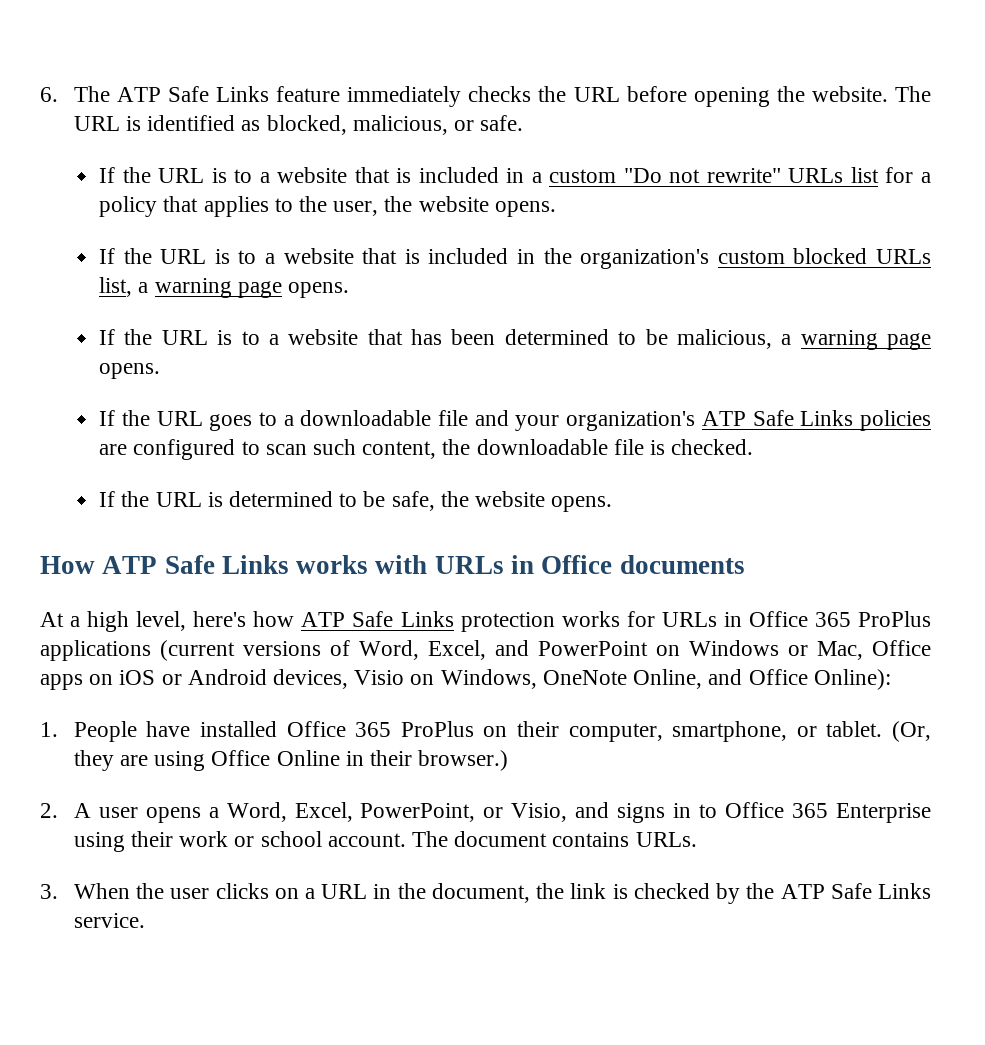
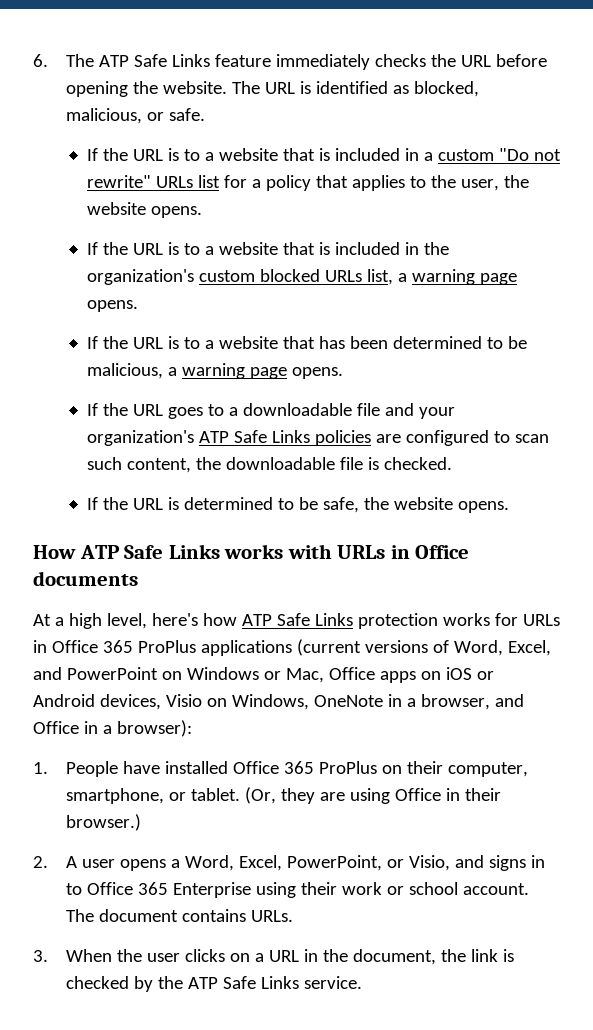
- At a high level, here's how ATP Safe Links protection works for URLs in Office 365 ProPlus applications (current versions of Word, Excel, and PowerPoint on Windows or Mac, Office apps on iOS or Android devices, Visio on Windows, OneNote Online, and Office Online):
+ At a high level, here's how ATP Safe Links protection works for URLs in Office 365 ProPlus applications (current versions of Word, Excel, and PowerPoint on Windows or Mac, Office apps on iOS or Android devices, Visio on Windows, OneNote in a browser, and Office in a browser):
- (Or, they are using Office Online in their browser.)
+ (Or, they are using Office in their browser.)

